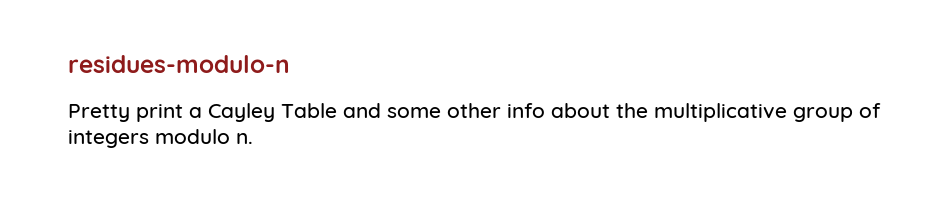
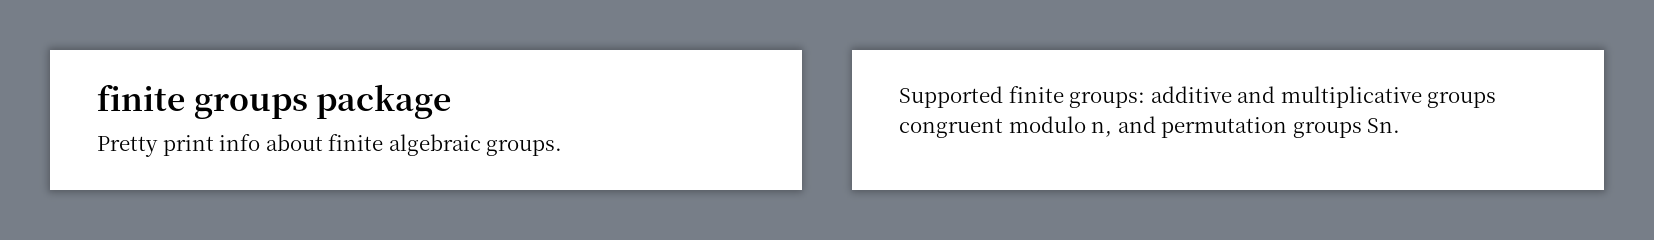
- residues-modulo-n
+ finite groups package
- Pretty print a Cayley Table and some other info about the multiplicative group of integers modulo n.
+ Pretty print info about finite algebraic groups.
+ Supported finite groups: additive and multiplicative groups congruent modulo n, and permutation groups Sn.

